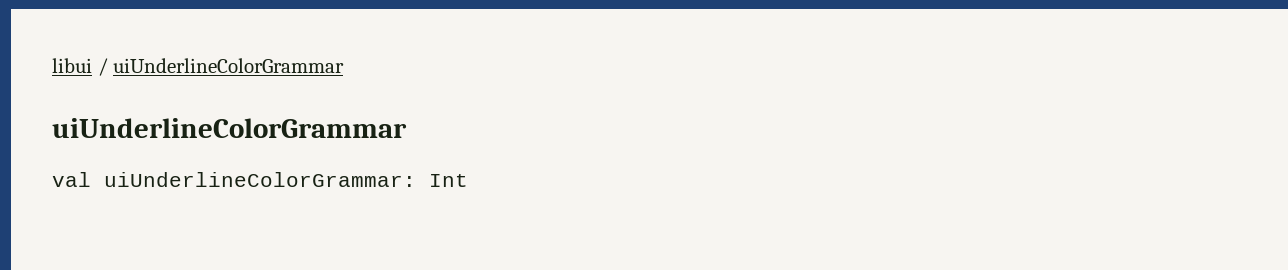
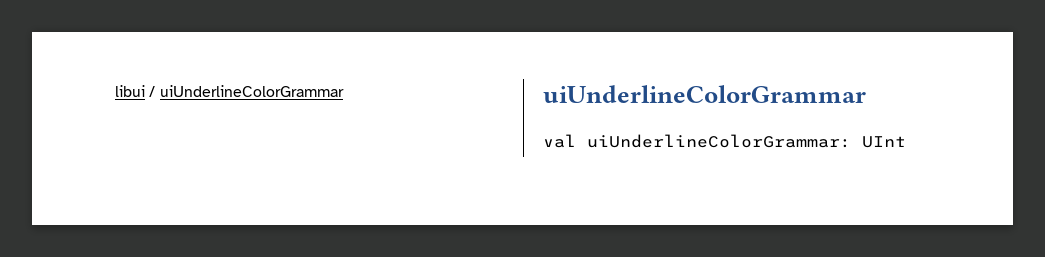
- val uiUnderlineColorGrammar: Int
+ val uiUnderlineColorGrammar: UInt

